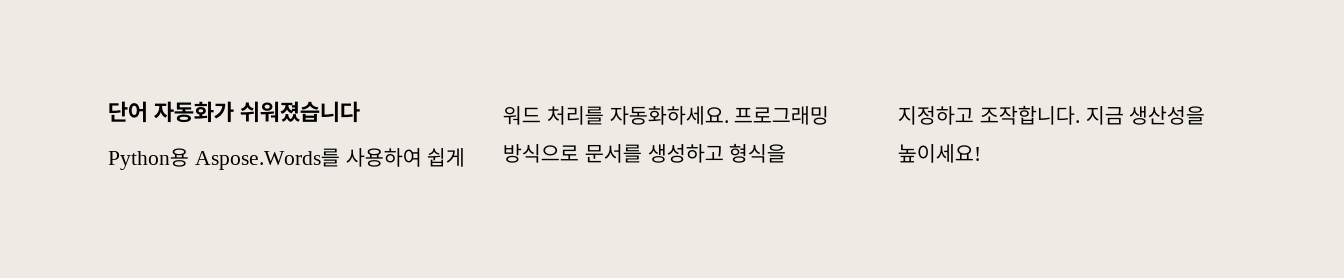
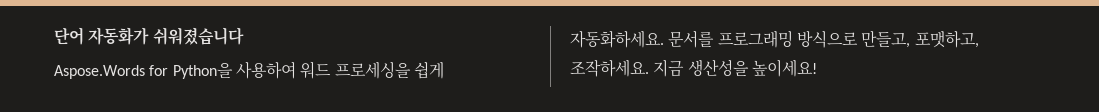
- Python용 Aspose.Words를 사용하여 쉽게 워드 처리를 자동화하세요. 프로그래밍 방식으로 문서를 생성하고 형식을 지정하고 조작합니다.
+ Aspose.Words for Python을 사용하여 워드 프로세싱을 쉽게 자동화하세요. 문서를 프로그래밍 방식으로 만들고, 포맷하고, 조작하세요.

